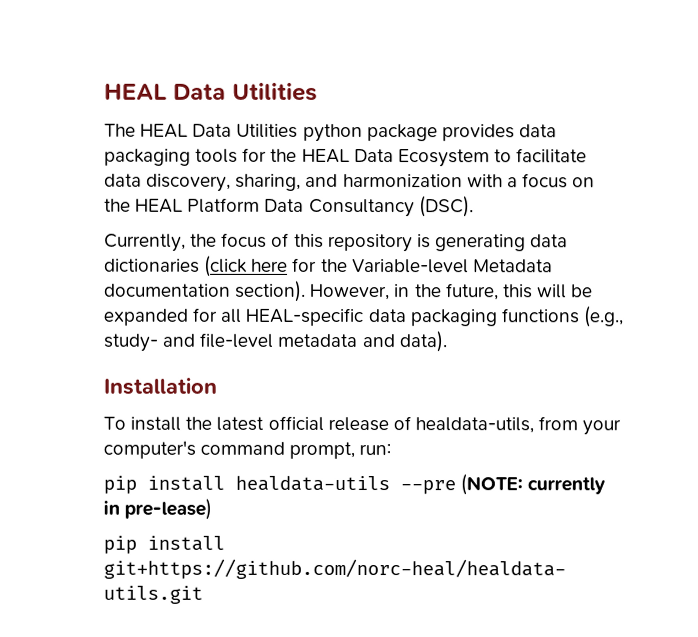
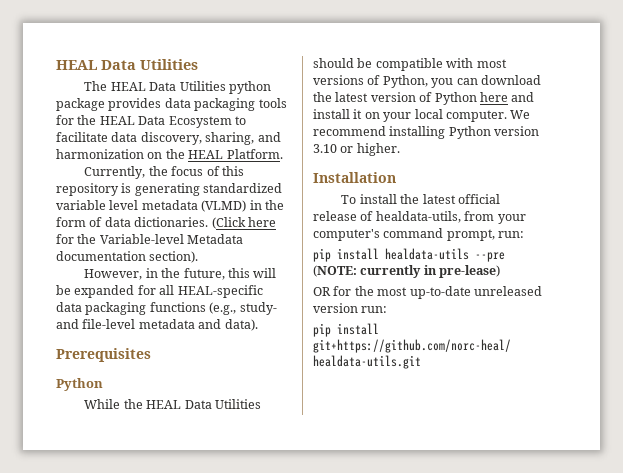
- The HEAL Data Utilities python package provides data packaging tools for the HEAL Data Ecosystem to facilitate data discovery, sharing, and harmonization with a focus on the HEAL Platform Data Consultancy (DSC).
+ The HEAL Data Utilities python package provides data packaging tools for the HEAL Data Ecosystem to facilitate data discovery, sharing, and harmonization on the HEAL Platform.
- Currently, the focus of this repository is generating data dictionaries (click here for the Variable-level Metadata documentation section). However, in the future, this will be expanded for all HEAL-specific data packaging functions (e.g., study- and file-level metadata and data).
+ Currently, the focus of this repository is generating standardized variable level metadata (VLMD) in the form of data dictionaries. (Click here for the Variable-level Metadata documentation section).
+ However, in the future, this will be expanded for all HEAL-specific data packaging functions (e.g., study- and file-level metadata and data).
+ Prerequisites
+ Python
+ While the HEAL Data Utilities should be compatible with most versions of Python, you can download the latest version of Python here and install it on your local computer. We recommend installing Python version 3.10 or higher.
+ OR for the most up-to-date unreleased version run:

